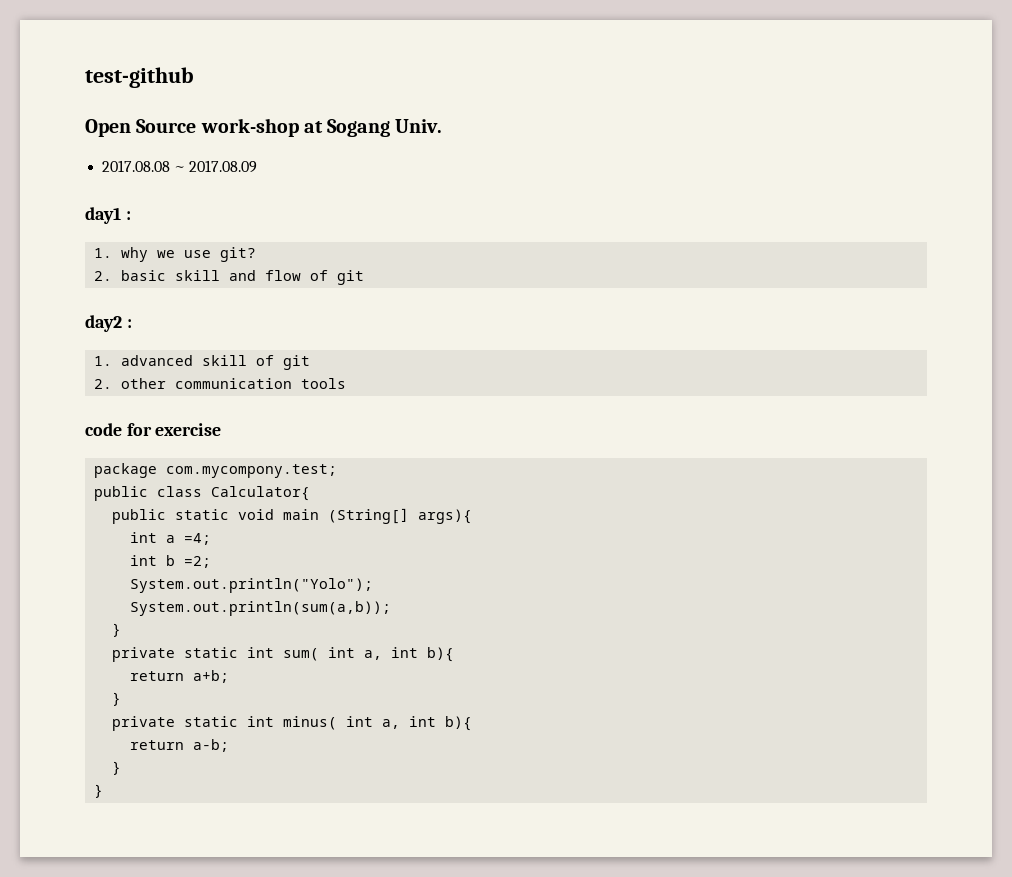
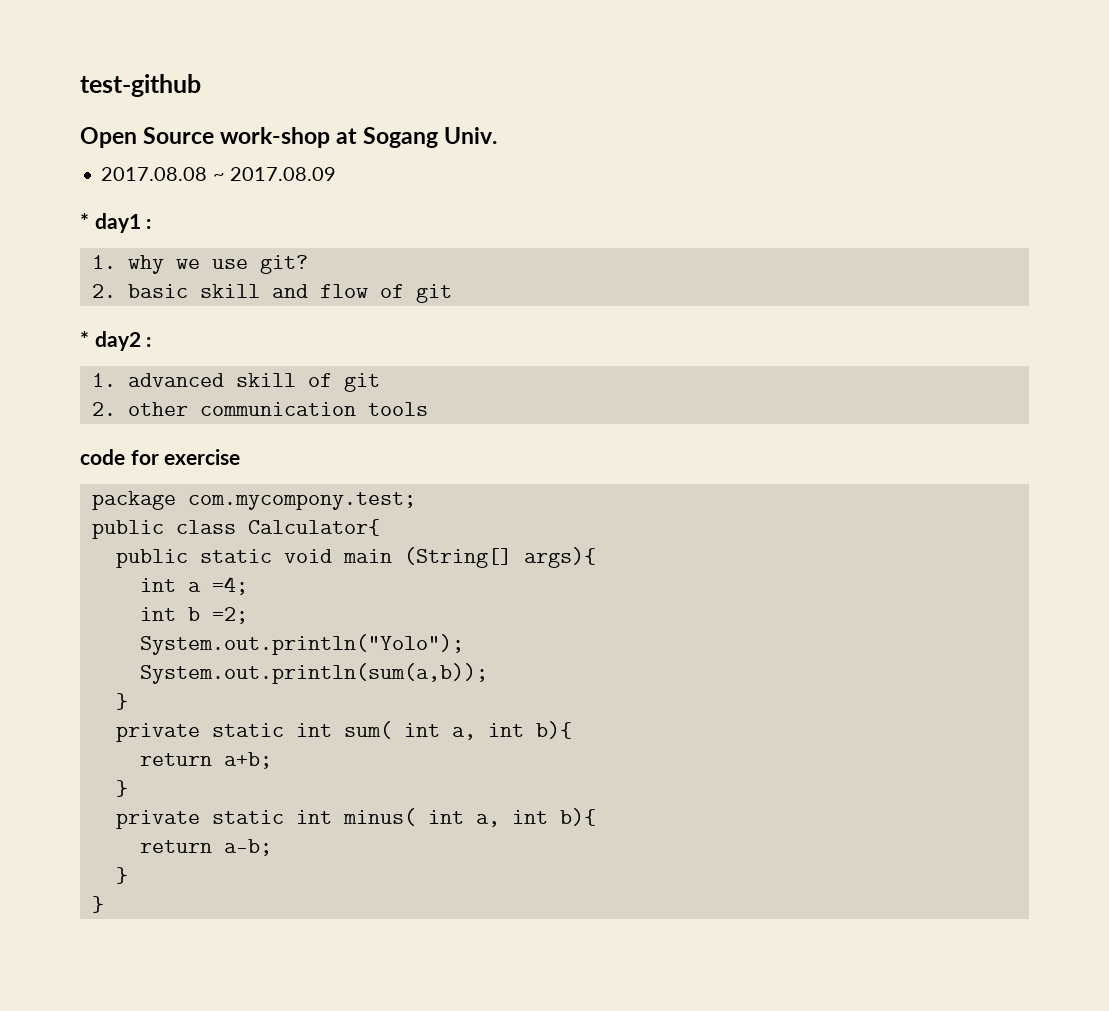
- day1 :
+ * day1 :
- day2 :
+ * day2 :

